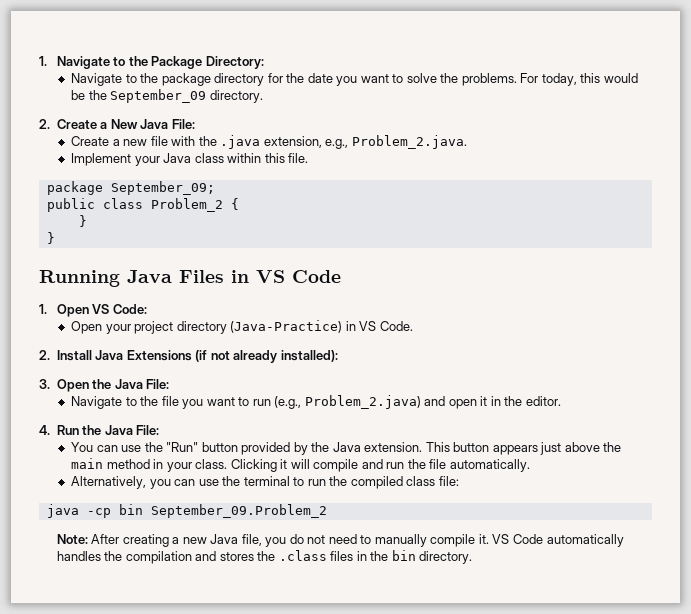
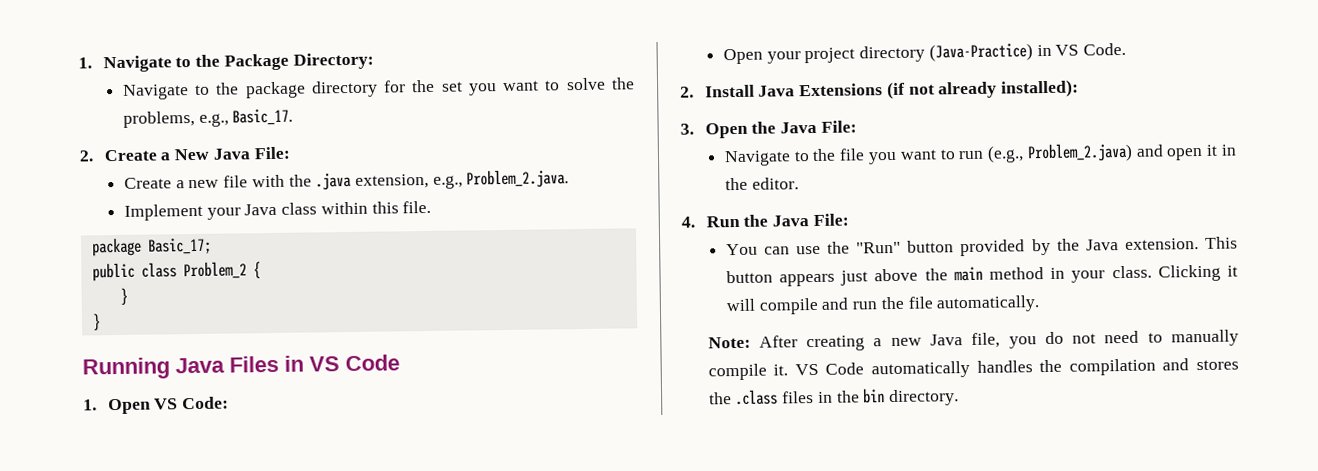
- Navigate to the package directory for the date you want to solve the problems. For today, this would be the September_09 directory.
+ Navigate to the package directory for the set you want to solve the problems, e.g., Basic_17.
- package September_09;
+ package Basic_17;
- Alternatively, you can use the terminal to run the compiled class file:
- java -cp bin September_09.Problem_2

